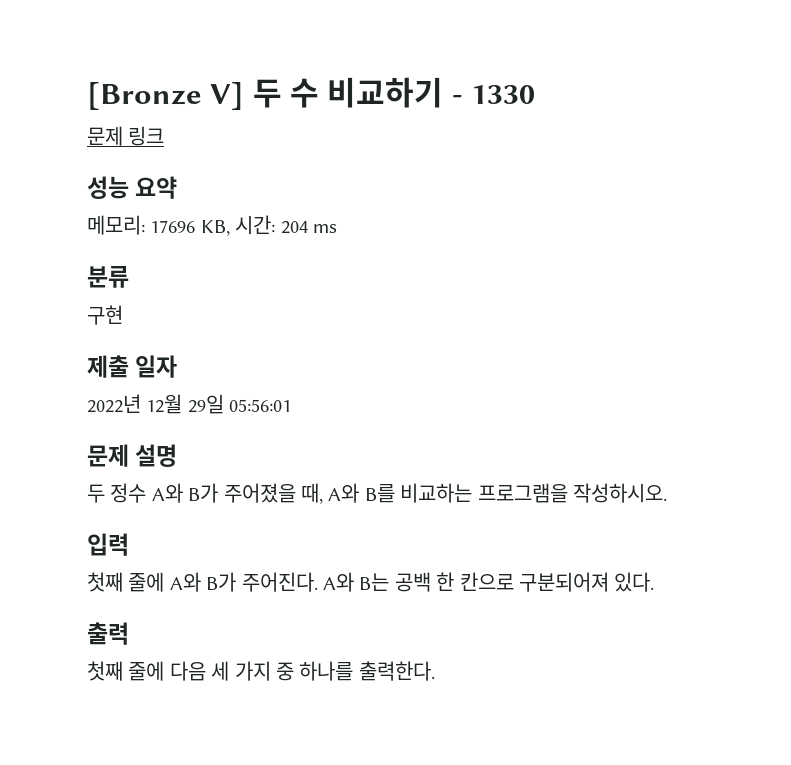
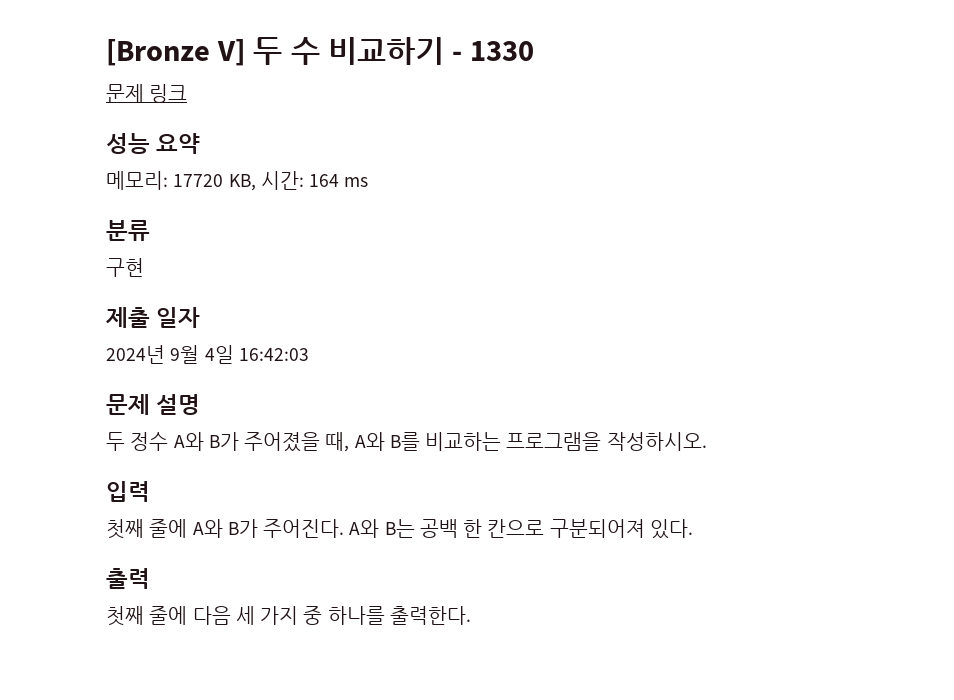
- 메모리: 17696 KB, 시간: 204 ms
+ 메모리: 17720 KB, 시간: 164 ms
- 2022년 12월 29일 05:56:01
+ 2024년 9월 4일 16:42:03

